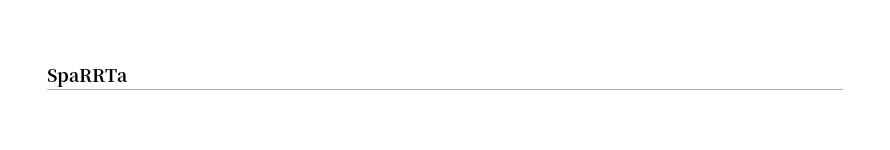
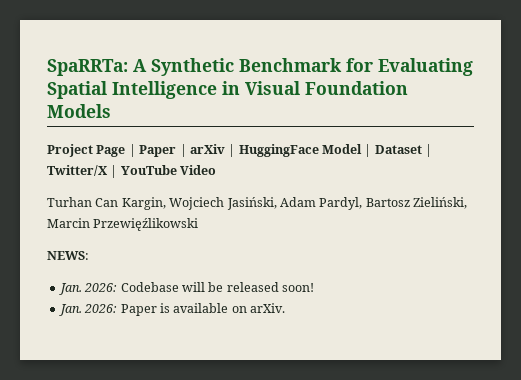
- SpaRRTa
+ SpaRRTa: A Synthetic Benchmark for Evaluating Spatial Intelligence in Visual Foundation Models
+ Project Page | Paper | arXiv | HuggingFace Model | Dataset | Twitter/X | YouTube Video
+ Turhan Can Kargin, Wojciech Jasiński, Adam Pardyl, Bartosz Zieliński, Marcin Przewięźlikowski
+ NEWS:
+ Jan. 2026: Codebase will be released soon!
+ Jan. 2026: Paper is available on arXiv.

